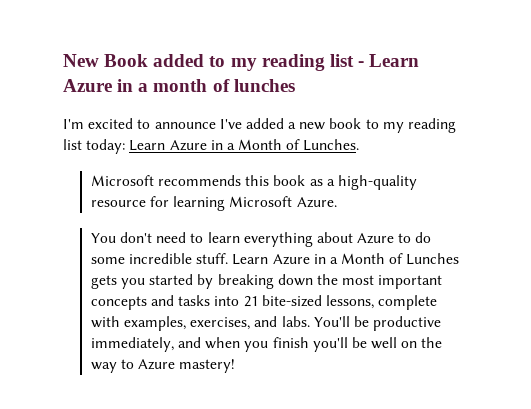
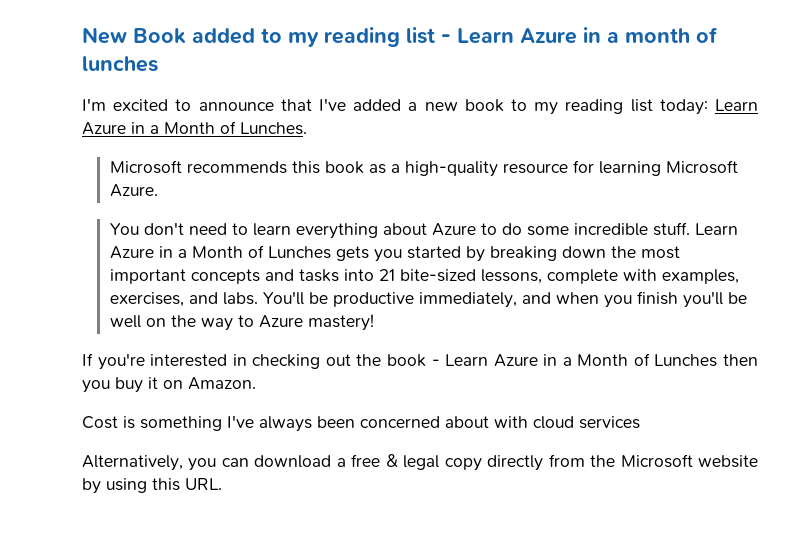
- I'm excited to announce I've added a new book to my reading list today: Learn Azure in a Month of Lunches.
+ I'm excited to announce that I've added a new book to my reading list today: Learn Azure in a Month of Lunches.
+ If you're interested in checking out the book - Learn Azure in a Month of Lunches then you buy it on Amazon.
+ Cost is something I've always been concerned about with cloud services
+ Alternatively, you can download a free & legal copy directly from the Microsoft website by using this URL.

